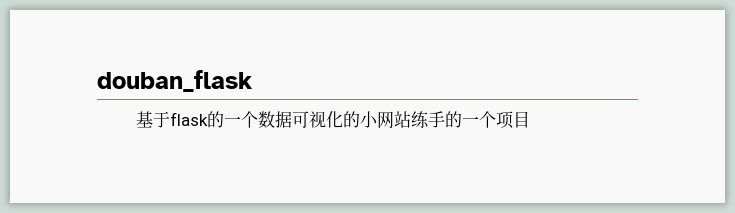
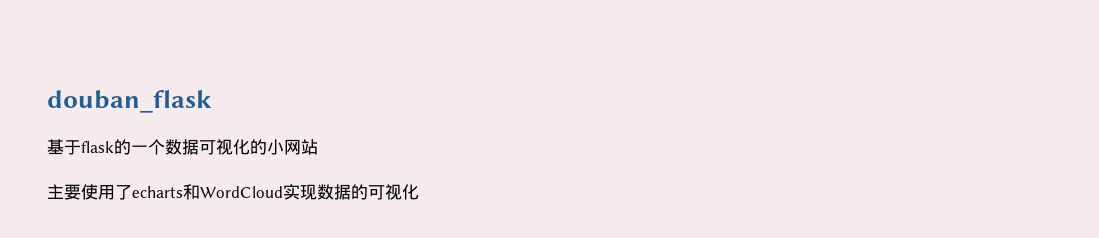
- 基于flask的一个数据可视化的小网站练手的一个项目
+ 基于flask的一个数据可视化的小网站
+ 主要使用了echarts和WordCloud实现数据的可视化

